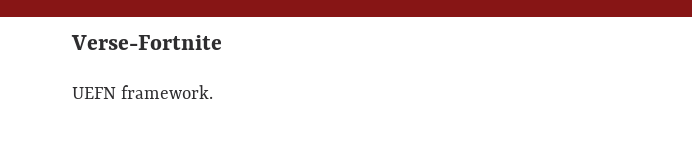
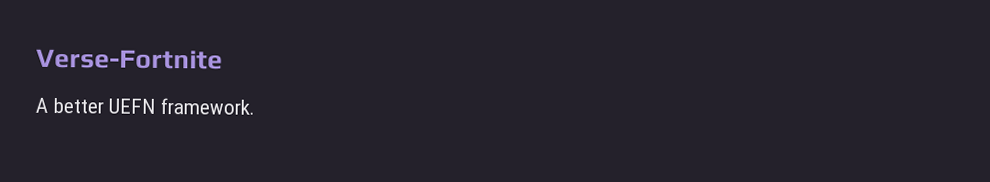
- UEFN framework.
+ A better UEFN framework.

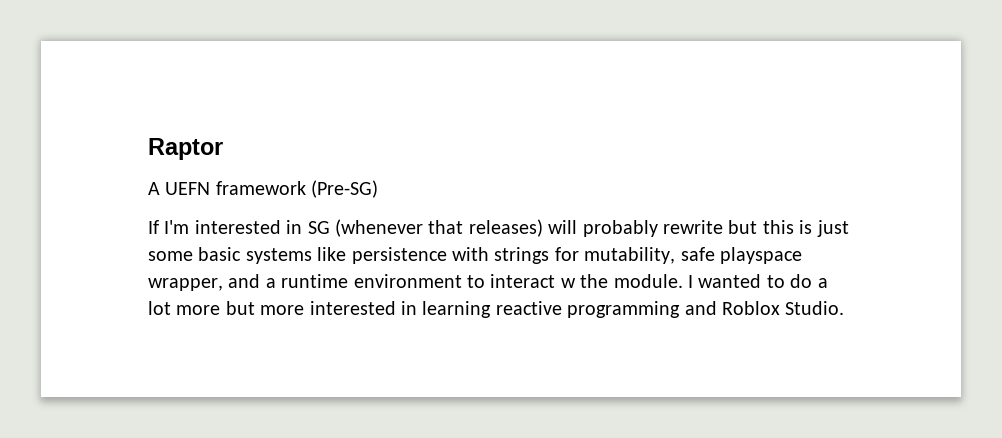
- Verse-Fortnite
+ Raptor
- A better UEFN framework.
+ A UEFN framework (Pre-SG)
+ If I'm interested in SG (whenever that releases) will probably rewrite but this is just some basic systems like persistence with strings for mutability, safe playspace wrapper, and a runtime environment to interact w the module. I wanted to do a lot more but more interested in learning reactive programming and Roblox Studio.

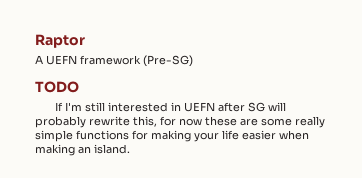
+ TODO
- If I'm interested in SG (whenever that releases) will probably rewrite but this is just some basic systems like persistence with strings for mutability, safe playspace wrapper, and a runtime environment to interact w the module. I wanted to do a lot more but more interested in learning reactive programming and Roblox Studio.
+ If I'm still interested in UEFN after SG will probably rewrite this, for now these are some really simple functions for making your life easier when making an island.

